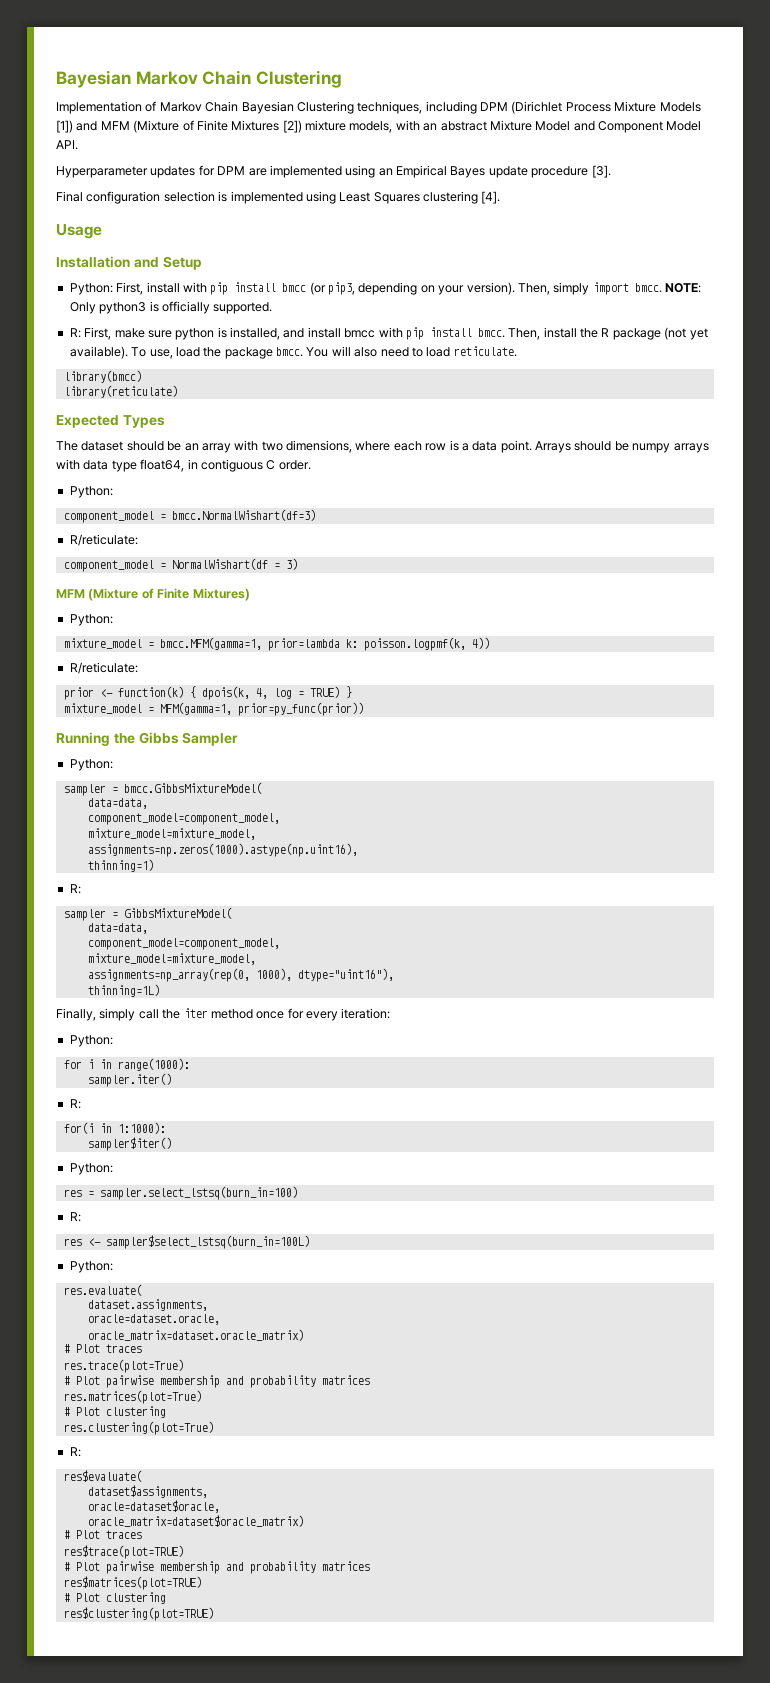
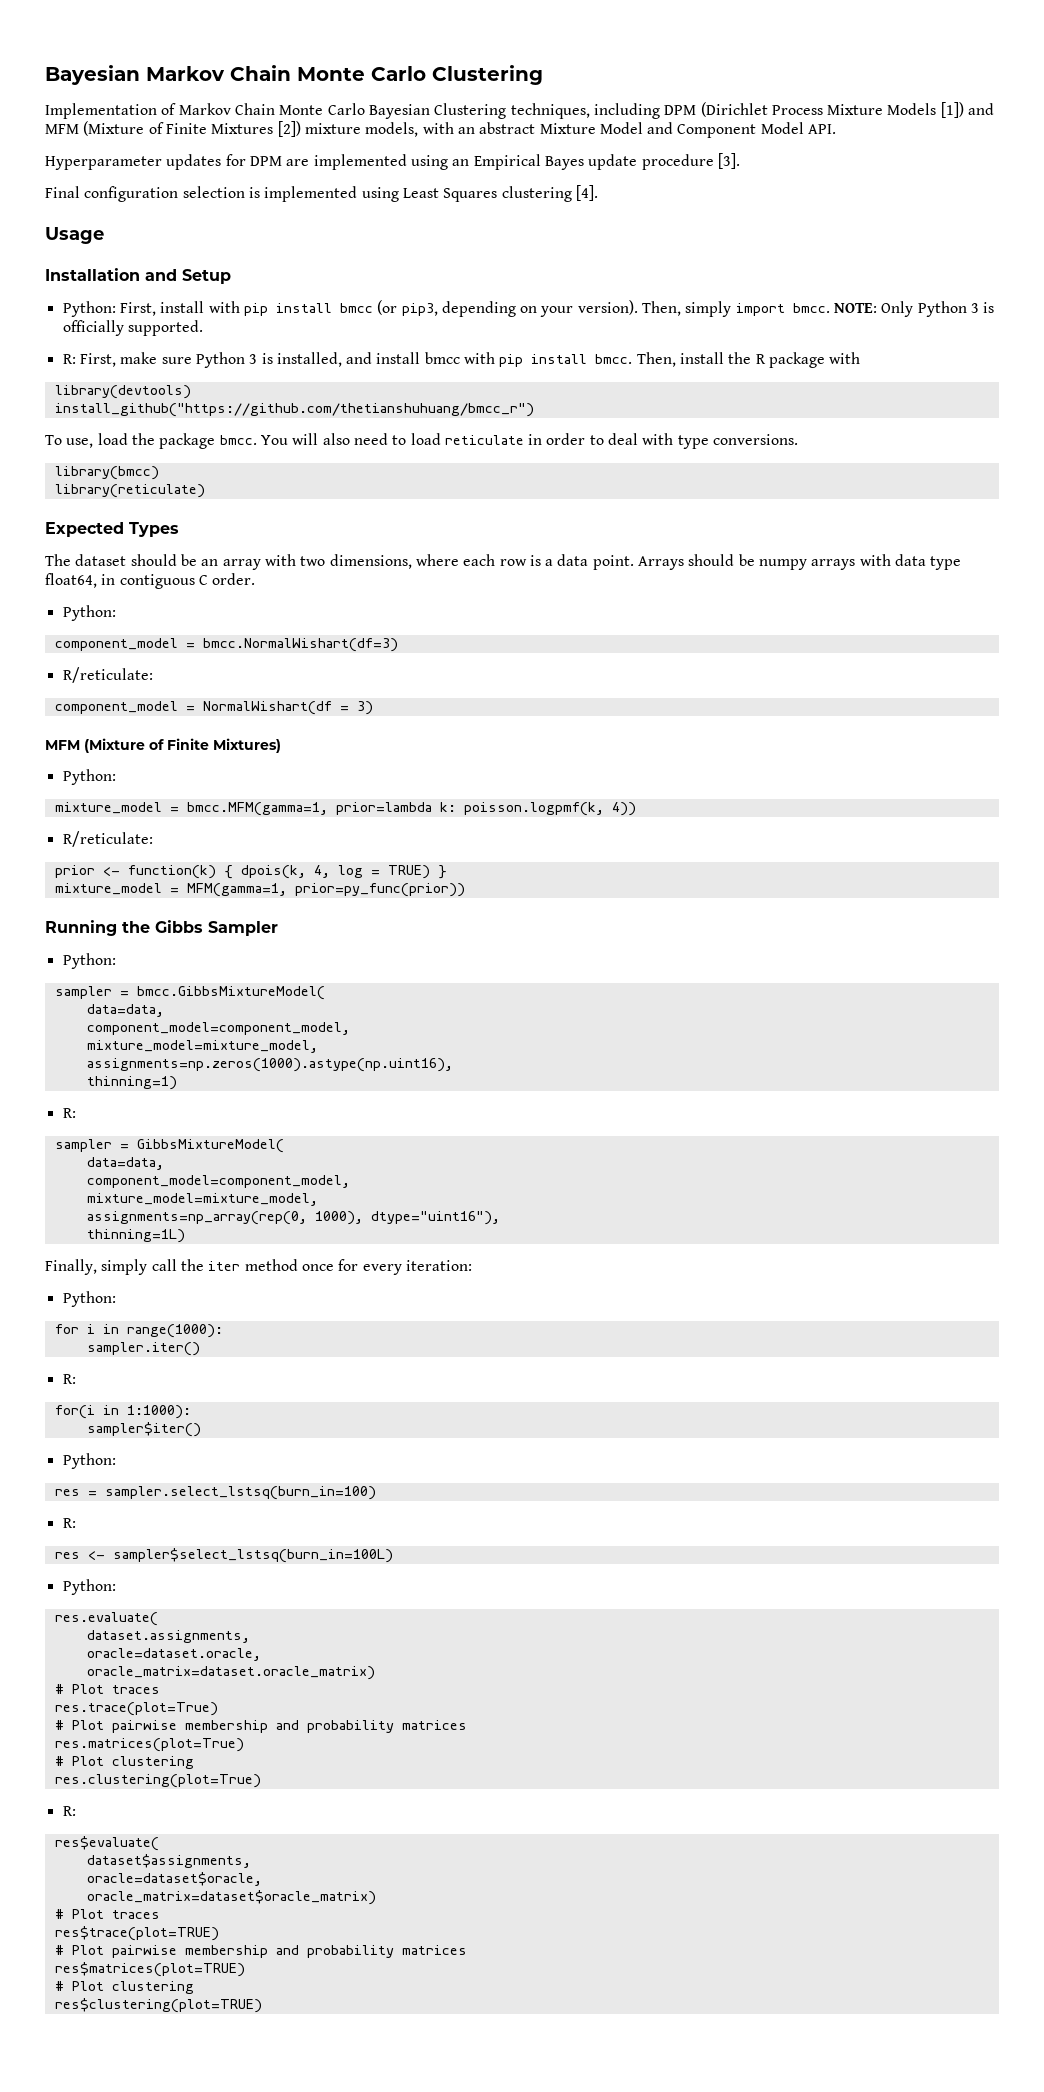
- Bayesian Markov Chain Clustering
+ Bayesian Markov Chain Monte Carlo Clustering
- Implementation of Markov Chain Bayesian Clustering techniques, including DPM (Dirichlet Process Mixture Models [1]) and MFM (Mixture of Finite Mixtures [2]) mixture models, with an abstract Mixture Model and Component Model API.
+ Implementation of Markov Chain Monte Carlo Bayesian Clustering techniques, including DPM (Dirichlet Process Mixture Models [1]) and MFM (Mixture of Finite Mixtures [2]) mixture models, with an abstract Mixture Model and Component Model API.
- NOTE: Only python3 is officially supported.
+ NOTE: Only Python 3 is officially supported.
- R: First, make sure python is installed, and install bmcc with pip install bmcc.
+ R: First, make sure Python 3 is installed, and install bmcc with pip install bmcc.
- Then, install the R package (not yet available). To use, load the package bmcc.
+ Then, install the R package with
+ library(devtools)
+ install_github("https://github.com/thetianshuhuang/bmcc_r")
+ To use, load the package bmcc.
- You will also need to load reticulate.
+ You will also need to load reticulate in order to deal with type conversions.

